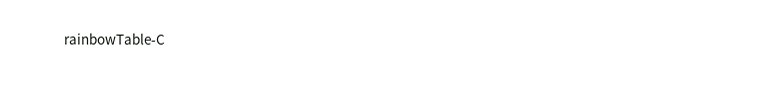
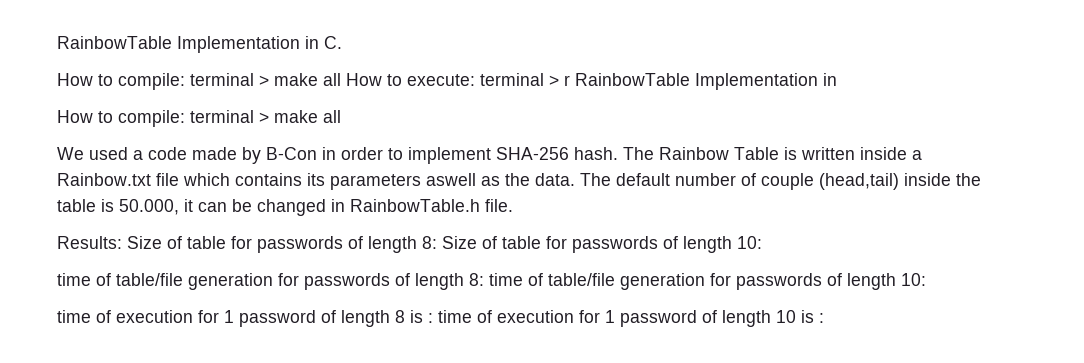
- rainbowTable-C
+ RainbowTable Implementation in C.
+ How to compile: terminal > make all How to execute: terminal > r RainbowTable Implementation in
+ How to compile: terminal > make all
+ We used a code made by B-Con in order to implement SHA-256 hash. The Rainbow Table is written inside a Rainbow.txt file which contains its parameters aswell as the data. The default number of couple (head,tail) inside the table is 50.000, it can be changed in RainbowTable.h file.
+ Results: Size of table for passwords of length 8: Size of table for passwords of length 10:
+ time of table/file generation for passwords of length 8: time of table/file generation for passwords of length 10:
+ time of execution for 1 password of length 8 is : time of execution for 1 password of length 10 is :

